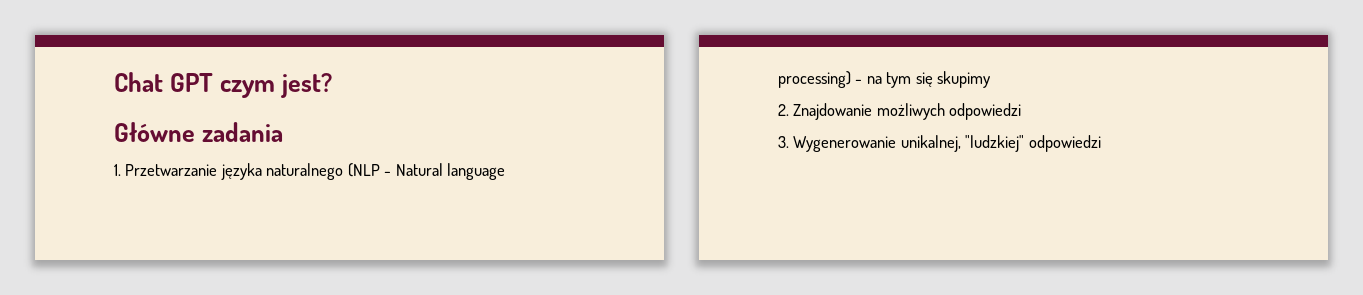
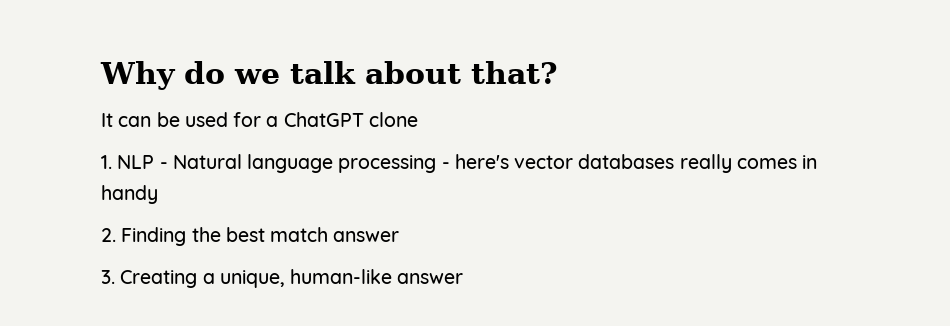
- Chat GPT czym jest?
- Główne zadania
- 1. Przetwarzanie języka naturalnego (NLP - Natural language processing) - na tym się skupimy
- 2. Znajdowanie możliwych odpowiedzi
- 3. Wygenerowanie unikalnej, "ludzkiej" odpowiedzi
+ Why do we talk about that?
+ It can be used for a ChatGPT clone
+ 1. NLP - Natural language processing - here's vector databases really comes in handy
+ 2. Finding the best match answer
+ 3. Creating a unique, human-like answer

